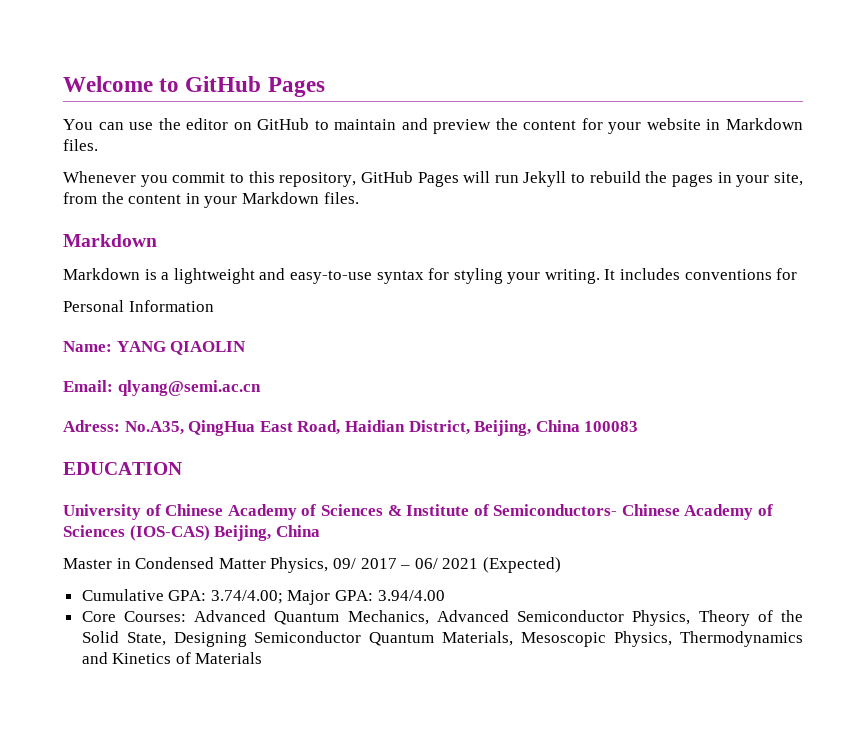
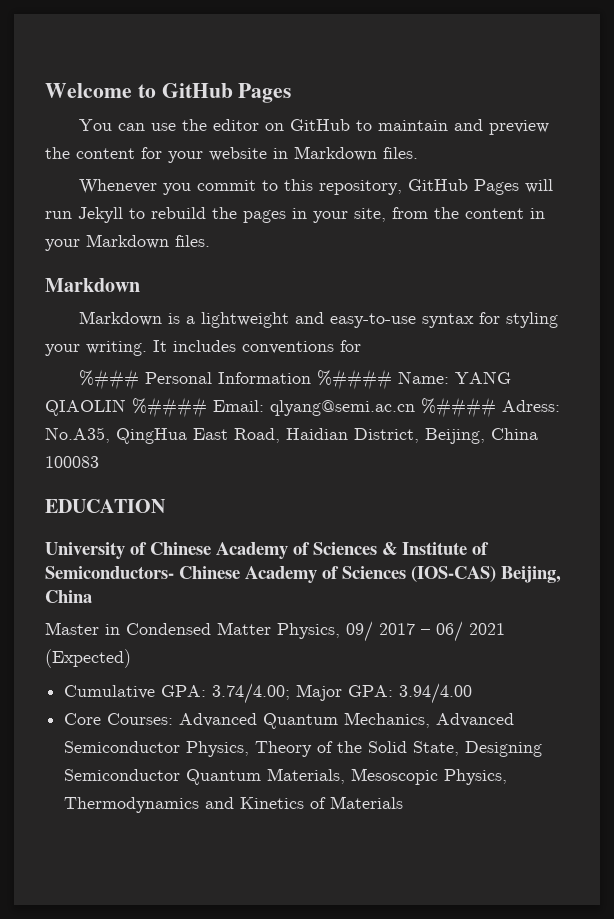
- Personal Information
- Name: YANG QIAOLIN
- Email: qlyang@semi.ac.cn
- Adress: No.A35, QingHua East Road, Haidian District, Beijing, China 100083
+ %### Personal Information %#### Name: YANG QIAOLIN %#### Email: qlyang@semi.ac.cn %#### Adress: No.A35, QingHua East Road, Haidian District, Beijing, China 100083

